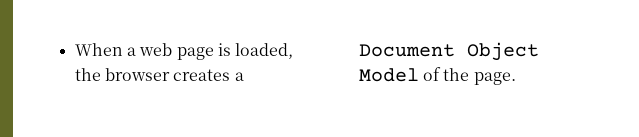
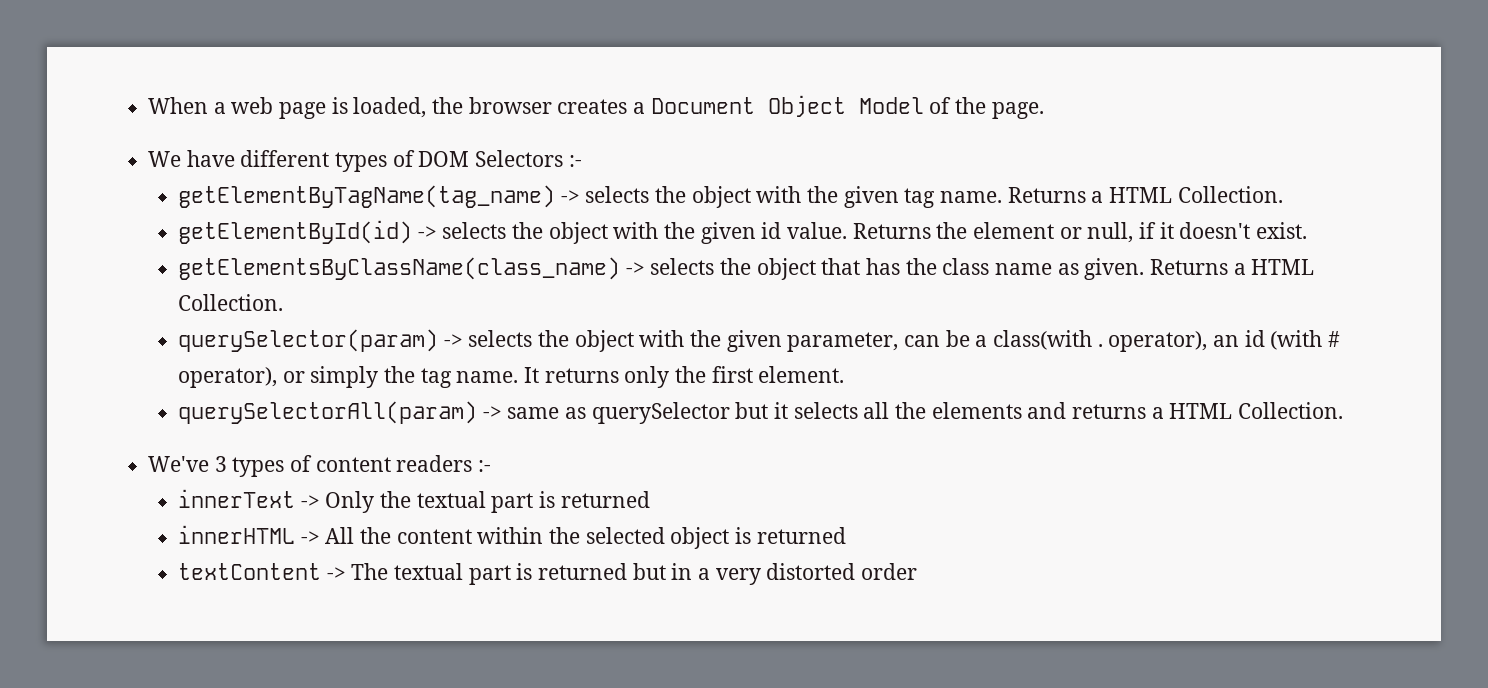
+ We have different types of DOM Selectors :-
+ getElementByTagName(tag_name) -> selects the object with the given tag name. Returns a HTML Collection.
+ getElementById(id) -> selects the object with the given id value. Returns the element or null, if it doesn't exist.
+ getElementsByClassName(class_name) -> selects the object that has the class name as given. Returns a HTML Collection.
+ querySelector(param) -> selects the object with the given parameter, can be a class(with . operator), an id (with # operator), or simply the tag name. It returns only the first element.
+ querySelectorAll(param) -> same as querySelector but it selects all the elements and returns a HTML Collection.
+ We've 3 types of content readers :-
+ innerText -> Only the textual part is returned
+ innerHTML -> All the content within the selected object is returned
+ textContent -> The textual part is returned but in a very distorted order

